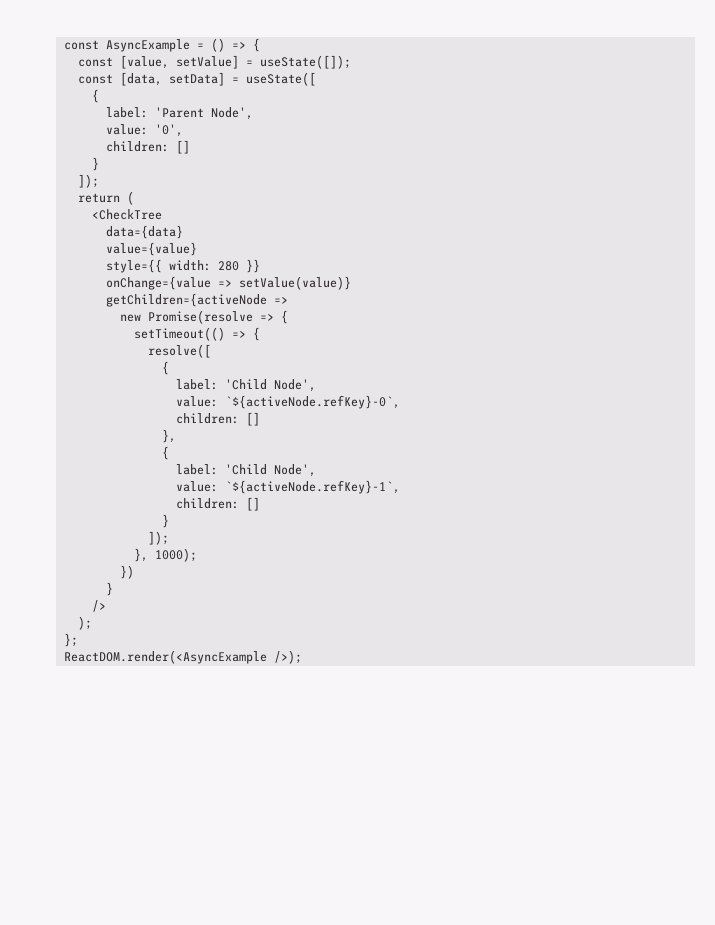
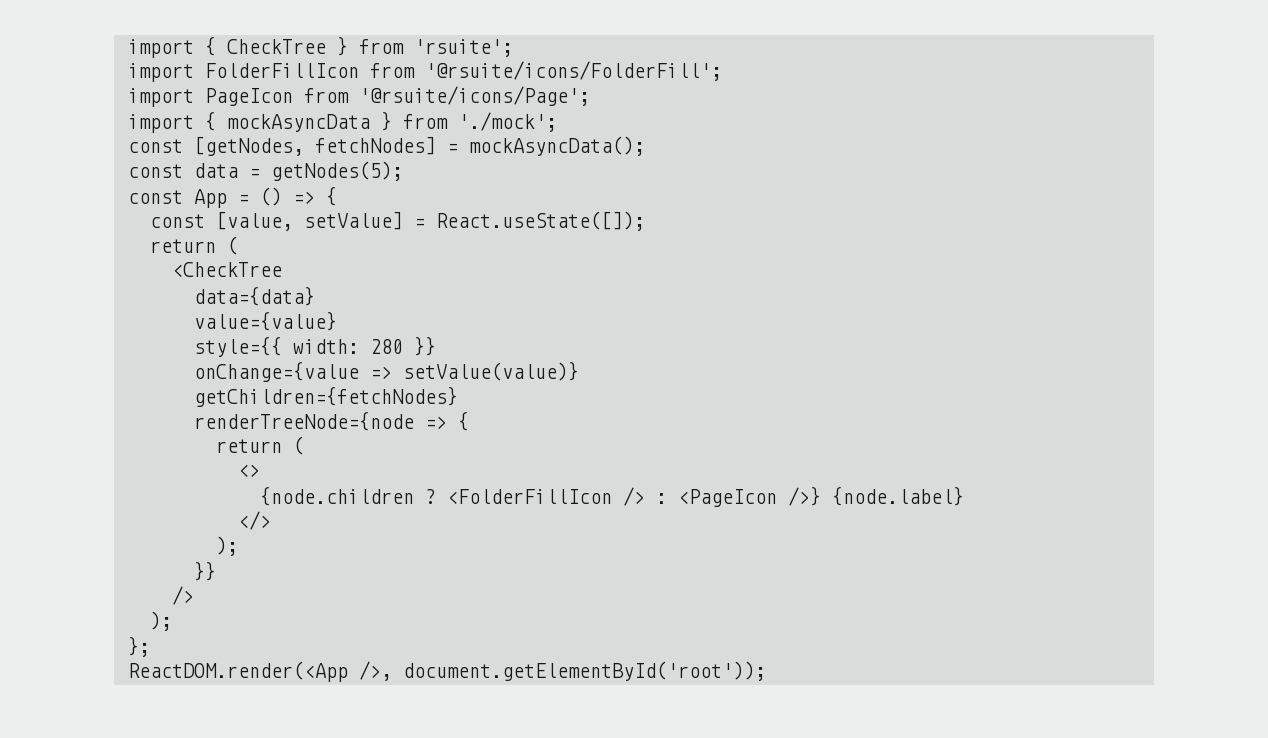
- const AsyncExample = () => {
+ import { CheckTree } from 'rsuite';
+ import FolderFillIcon from '@rsuite/icons/FolderFill';
+ import PageIcon from '@rsuite/icons/Page';
+ import { mockAsyncData } from './mock';
+ const [getNodes, fetchNodes] = mockAsyncData();
+ const data = getNodes(5);
+ const App = () => {
- const [value, setValue] = useState([]);
- const [data, setData] = useState([
- {
- label: 'Parent Node',
- value: '0',
- children: []
- }
- ]);
+ const [value, setValue] = React.useState([]);
- getChildren={activeNode =>
- new Promise(resolve => {
- setTimeout(() => {
- resolve([
- {
- label: 'Child Node',
- value: `${activeNode.refKey}-0`,
- children: []
- },
- {
- label: 'Child Node',
- value: `${activeNode.refKey}-1`,
- children: []
- }
- ]);
- }, 1000);
- })
- }
+ getChildren={fetchNodes}
+ renderTreeNode={node => {
+ return (
+ <>
+ {node.children ? <FolderFillIcon /> : <PageIcon />} {node.label}
+ </>
+ );
+ }}
- ReactDOM.render(<AsyncExample />);
+ ReactDOM.render(<App />, document.getElementById('root'));

